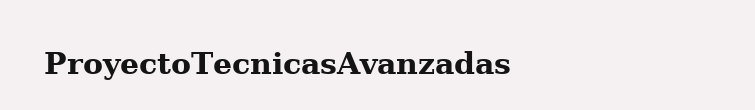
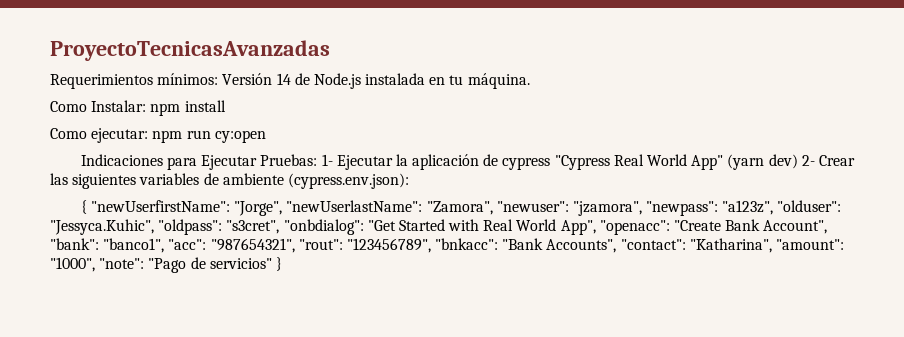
+ Requerimientos mínimos: Versión 14 de Node.js instalada en tu máquina.
+ Como Instalar: npm install
+ Como ejecutar: npm run cy:open
+ Indicaciones para Ejecutar Pruebas: 1- Ejecutar la aplicación de cypress "Cypress Real World App" (yarn dev) 2- Crear las siguientes variables de ambiente (cypress.env.json):
+ { "newUserfirstName": "Jorge", "newUserlastName": "Zamora", "newuser": "jzamora", "newpass": "a123z", "olduser": "Jessyca.Kuhic", "oldpass": "s3cret", "onbdialog": "Get Started with Real World App", "openacc": "Create Bank Account", "bank": "banco1", "acc": "987654321", "rout": "123456789", "bnkacc": "Bank Accounts", "contact": "Katharina", "amount": "1000", "note": "Pago de servicios" }

